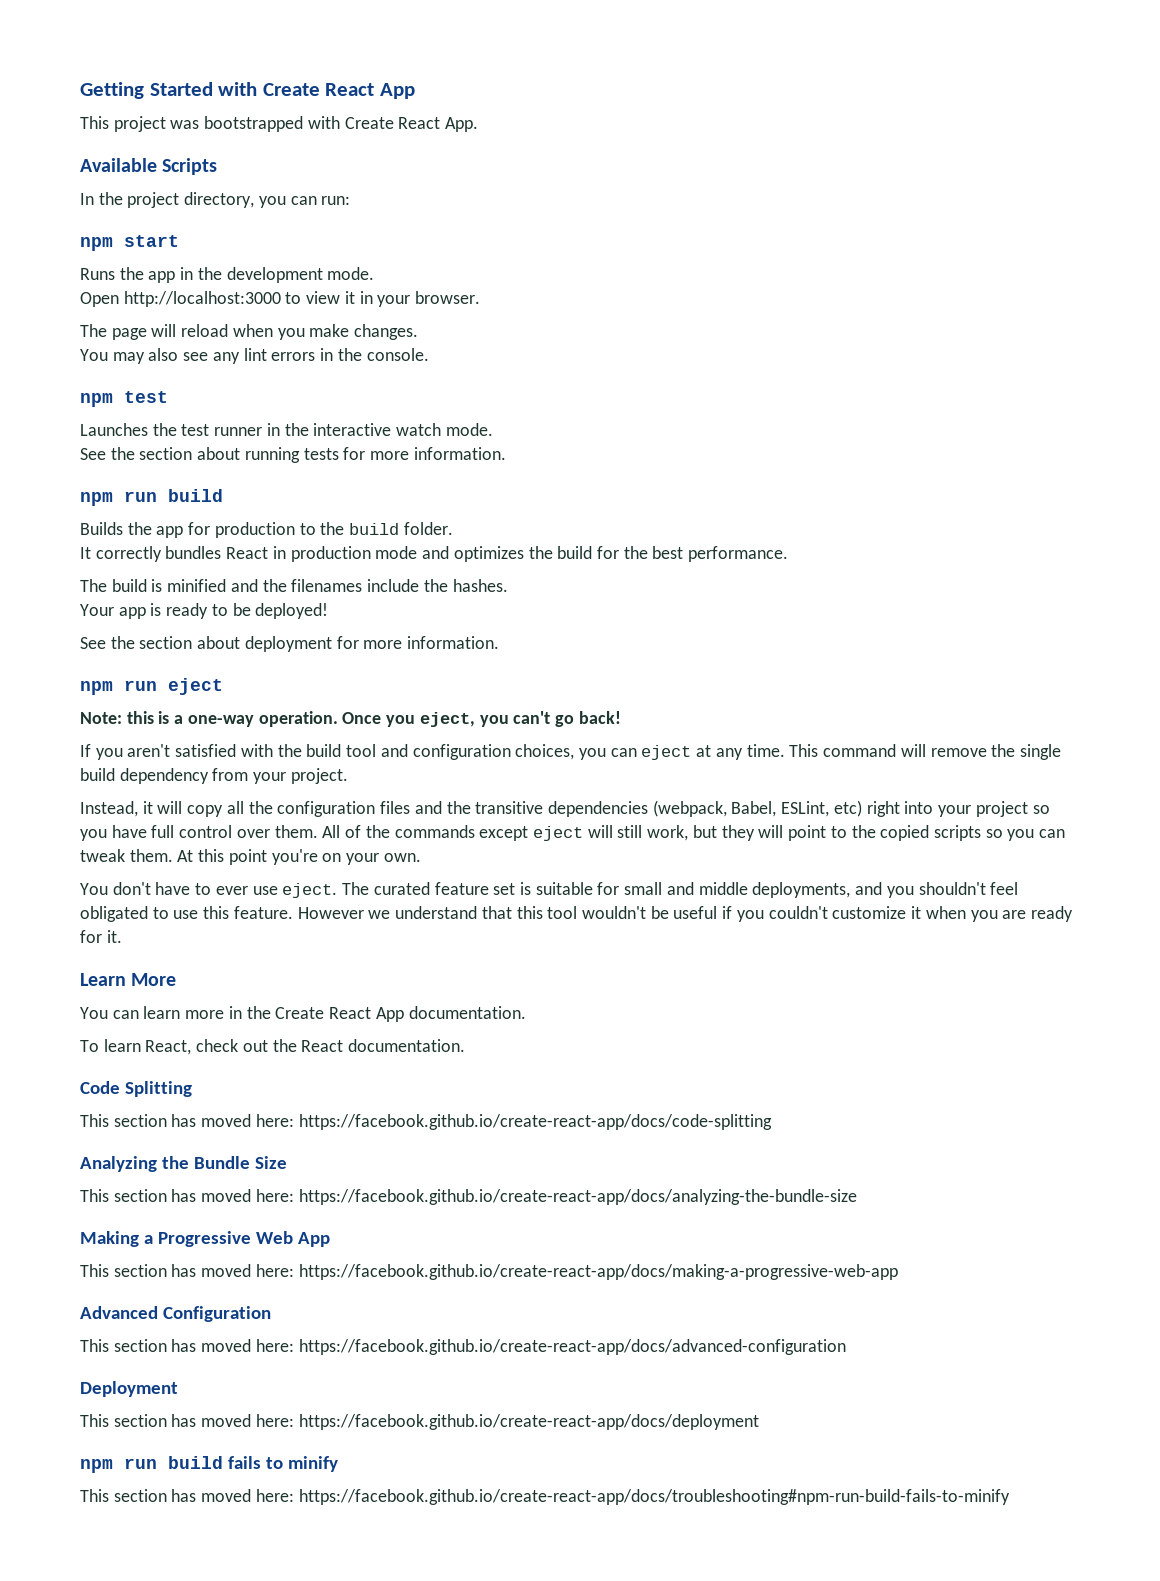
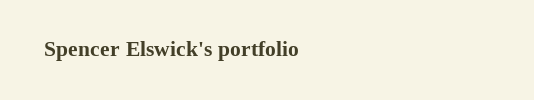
- Getting Started with Create React App
- This project was bootstrapped with Create React App.
- Available Scripts
- In the project directory, you can run:
- npm start
- Runs the app in the development mode.
- Open http://localhost:3000 to view it in your browser.
- The page will reload when you make changes.
- You may also see any lint errors in the console.
- npm test
- Launches the test runner in the interactive watch mode.
- See the section about running tests for more information.
- npm run build
- Builds the app for production to the build folder.
- It correctly bundles React in production mode and optimizes the build for the best performance.
- The build is minified and the filenames include the hashes.
- Your app is ready to be deployed!
- See the section about deployment for more information.
- npm run eject
- Note: this is a one-way operation. Once you eject, you can't go back!
- If you aren't satisfied with the build tool and configuration choices, you can eject at any time. This command will remove the single build dependency from your project.
- Instead, it will copy all the configuration files and the transitive dependencies (webpack, Babel, ESLint, etc) right into your project so you have full control over them. All of the commands except eject will still work, but they will point to the copied scripts so you can tweak them. At this point you're on your own.
- You don't have to ever use eject. The curated feature set is suitable for small and middle deployments, and you shouldn't feel obligated to use this feature. However we understand that this tool wouldn't be useful if you couldn't customize it when you are ready for it.
- Learn More
- You can learn more in the Create React App documentation.
- To learn React, check out the React documentation.
- Code Splitting
- This section has moved here: https://facebook.github.io/create-react-app/docs/code-splitting
- Analyzing the Bundle Size
- This section has moved here: https://facebook.github.io/create-react-app/docs/analyzing-the-bundle-size
- Making a Progressive Web App
- This section has moved here: https://facebook.github.io/create-react-app/docs/making-a-progressive-web-app
- Advanced Configuration
- This section has moved here: https://facebook.github.io/create-react-app/docs/advanced-configuration
- Deployment
- This section has moved here: https://facebook.github.io/create-react-app/docs/deployment
- npm run build fails to minify
- This section has moved here: https://facebook.github.io/create-react-app/docs/troubleshooting#npm-run-build-fails-to-minify
+ Spencer Elswick's portfolio

